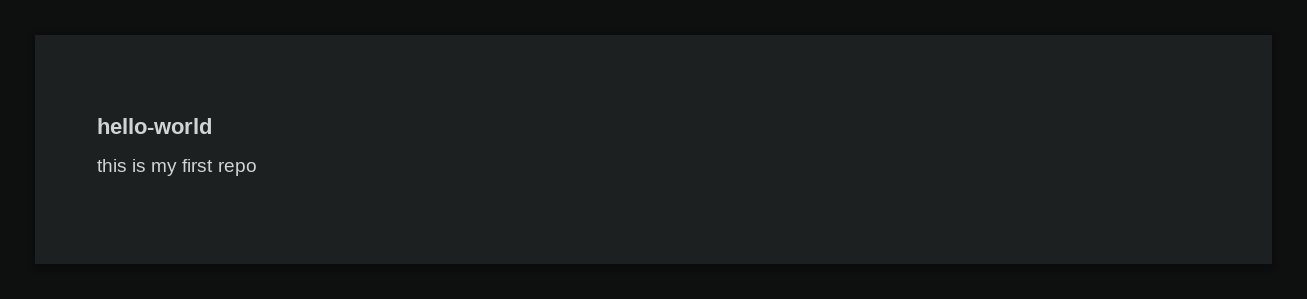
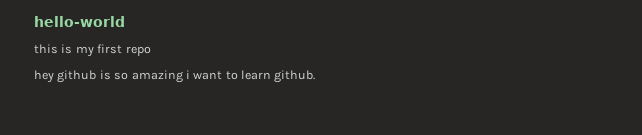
+ hey github is so amazing i want to learn github.

